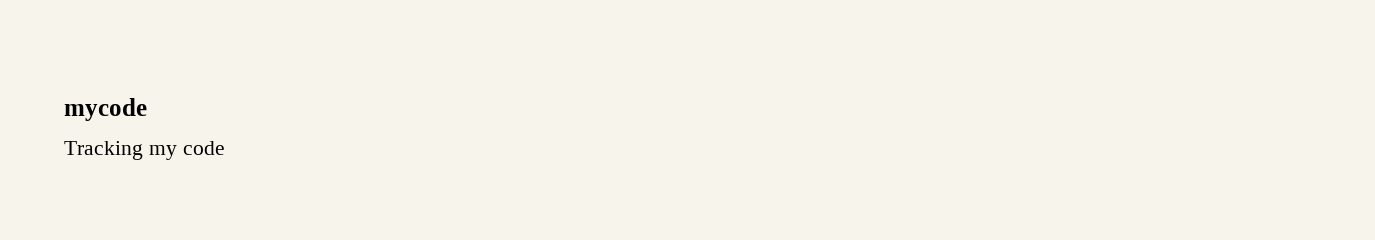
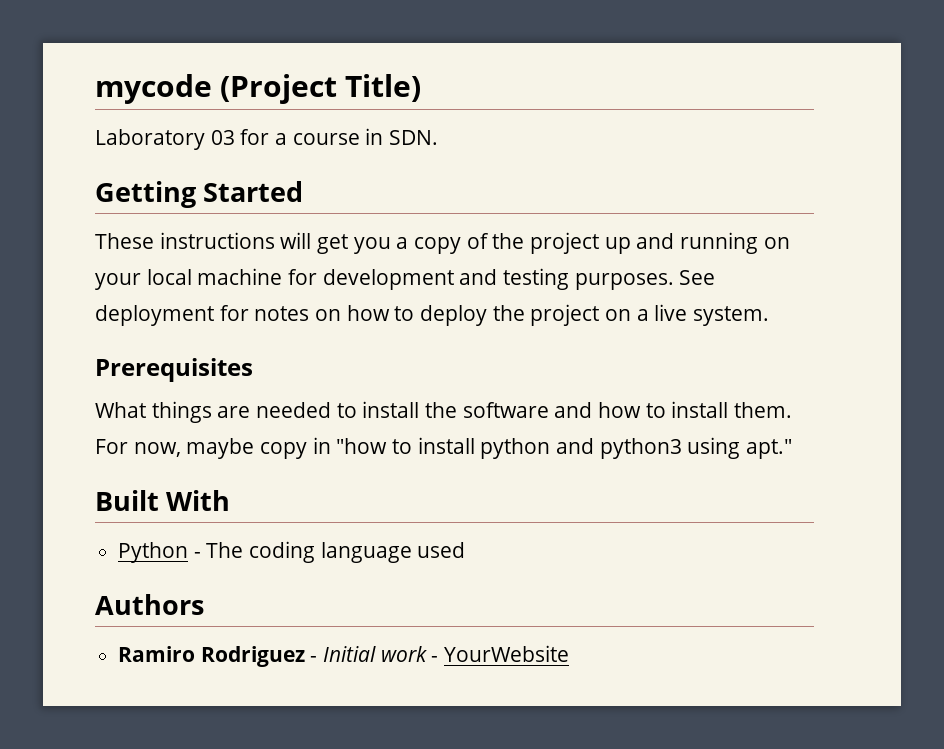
- mycode
- Tracking my code
+ mycode (Project Title)
+ Laboratory 03 for a course in SDN.
+ Getting Started
+ These instructions will get you a copy of the project up and running on your local machine for development and testing purposes. See deployment for notes on how to deploy the project on a live system.
+ Prerequisites
+ What things are needed to install the software and how to install them. For now, maybe copy in "how to install python and python3 using apt."
+ Built With
+ Python - The coding language used
+ Authors
+ Ramiro Rodriguez - Initial work - YourWebsite

